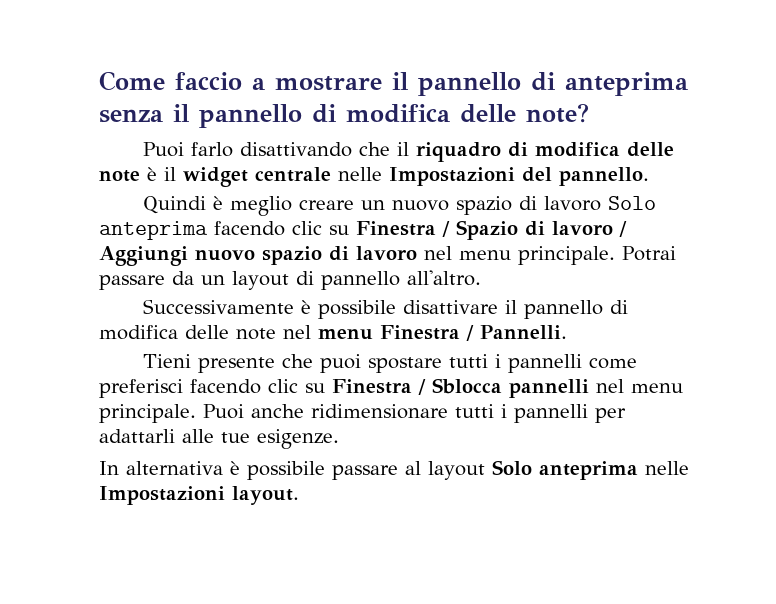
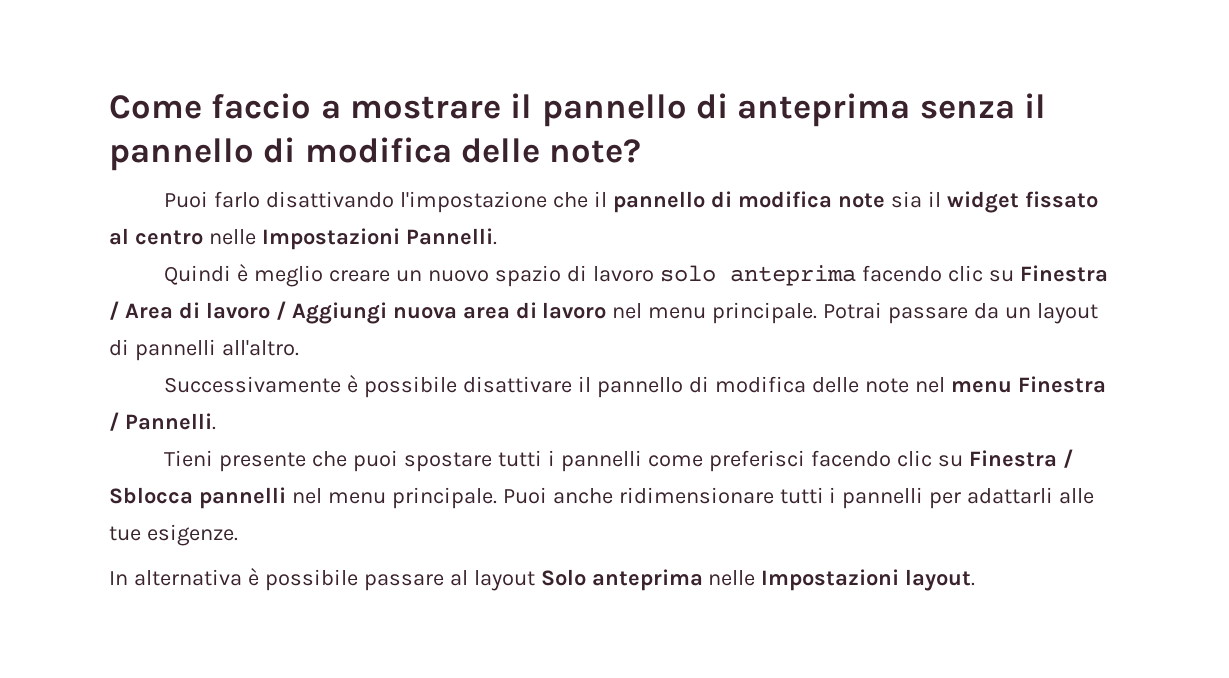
- Puoi farlo disattivando che il riquadro di modifica delle note è il widget centrale nelle Impostazioni del pannello.
+ Puoi farlo disattivando l'impostazione che il pannello di modifica note sia il widget fissato al centro nelle Impostazioni Pannelli.
- Quindi è meglio creare un nuovo spazio di lavoro Solo anteprima facendo clic su Finestra / Spazio di lavoro / Aggiungi nuovo spazio di lavoro nel menu principale.
+ Quindi è meglio creare un nuovo spazio di lavoro solo anteprima facendo clic su Finestra / Area di lavoro / Aggiungi nuova area di lavoro nel menu principale.
- Potrai passare da un layout di pannello all'altro.
+ Potrai passare da un layout di pannelli all'altro.

